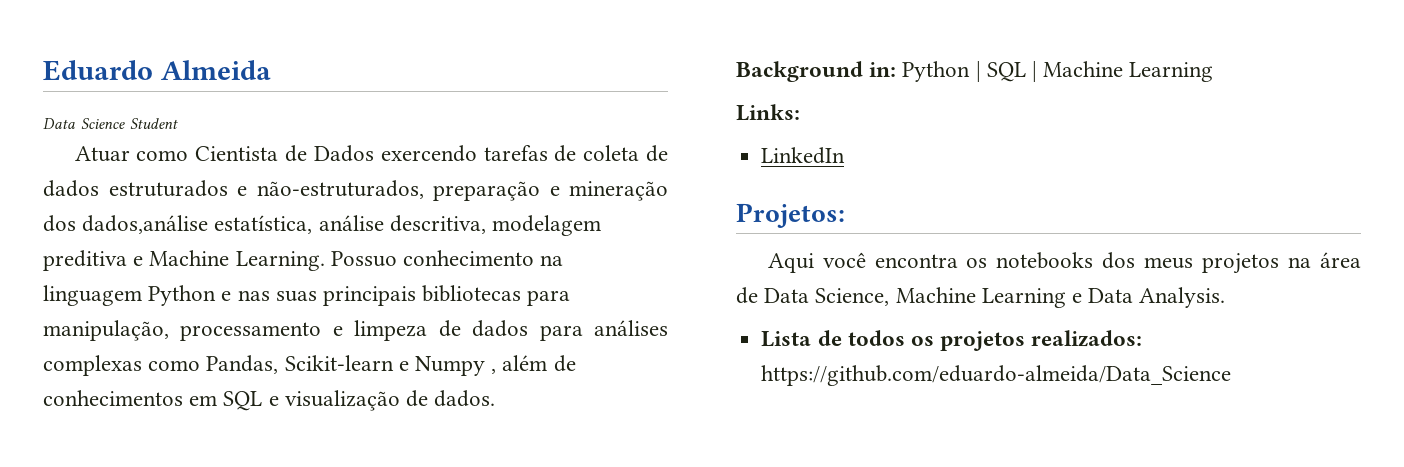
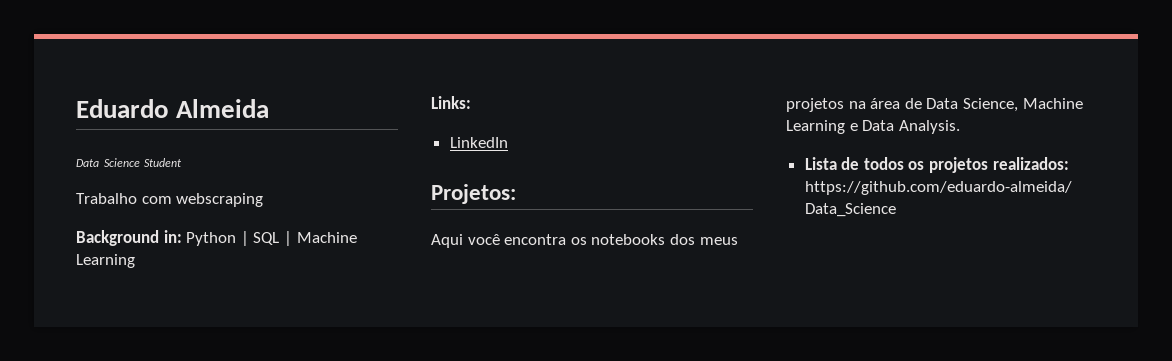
- Atuar como Cientista de Dados exercendo tarefas de coleta de dados estruturados e não-estruturados, preparação e mineração dos dados,análise estatística, análise descritiva, modelagem preditiva e Machine Learning. Possuo conhecimento na linguagem Python e nas suas principais bibliotecas para manipulação, processamento e limpeza de dados para análises complexas como Pandas, Scikit-learn e Numpy , além de conhecimentos em SQL e visualização de dados.
+ Trabalho com webscraping

